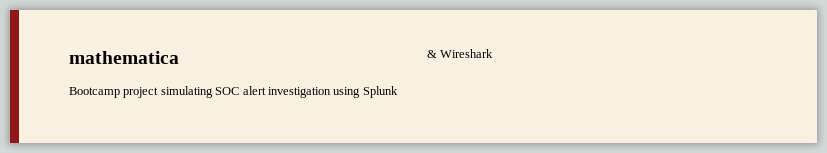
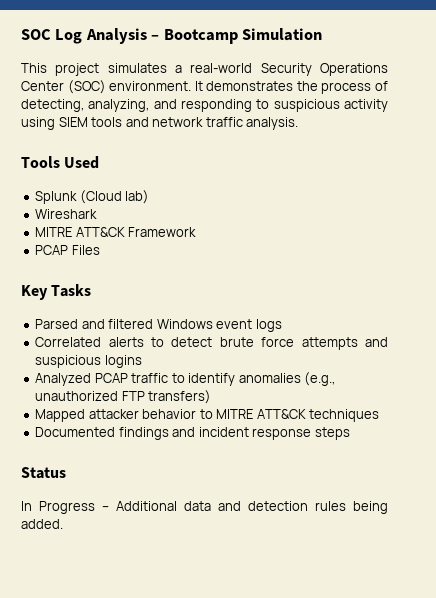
- mathematica
- Bootcamp project simulating SOC alert investigation using Splunk & Wireshark
+ SOC Log Analysis – Bootcamp Simulation
+ This project simulates a real-world Security Operations Center (SOC) environment. It demonstrates the process of detecting, analyzing, and responding to suspicious activity using SIEM tools and network traffic analysis.
+ Tools Used
+ Splunk (Cloud lab)
+ Wireshark
+ MITRE ATT&CK Framework
+ PCAP Files
+ Key Tasks
+ Parsed and filtered Windows event logs
+ Correlated alerts to detect brute force attempts and suspicious logins
+ Analyzed PCAP traffic to identify anomalies (e.g., unauthorized FTP transfers)
+ Mapped attacker behavior to MITRE ATT&CK techniques
+ Documented findings and incident response steps
+ Status
+ In Progress – Additional data and detection rules being added.

